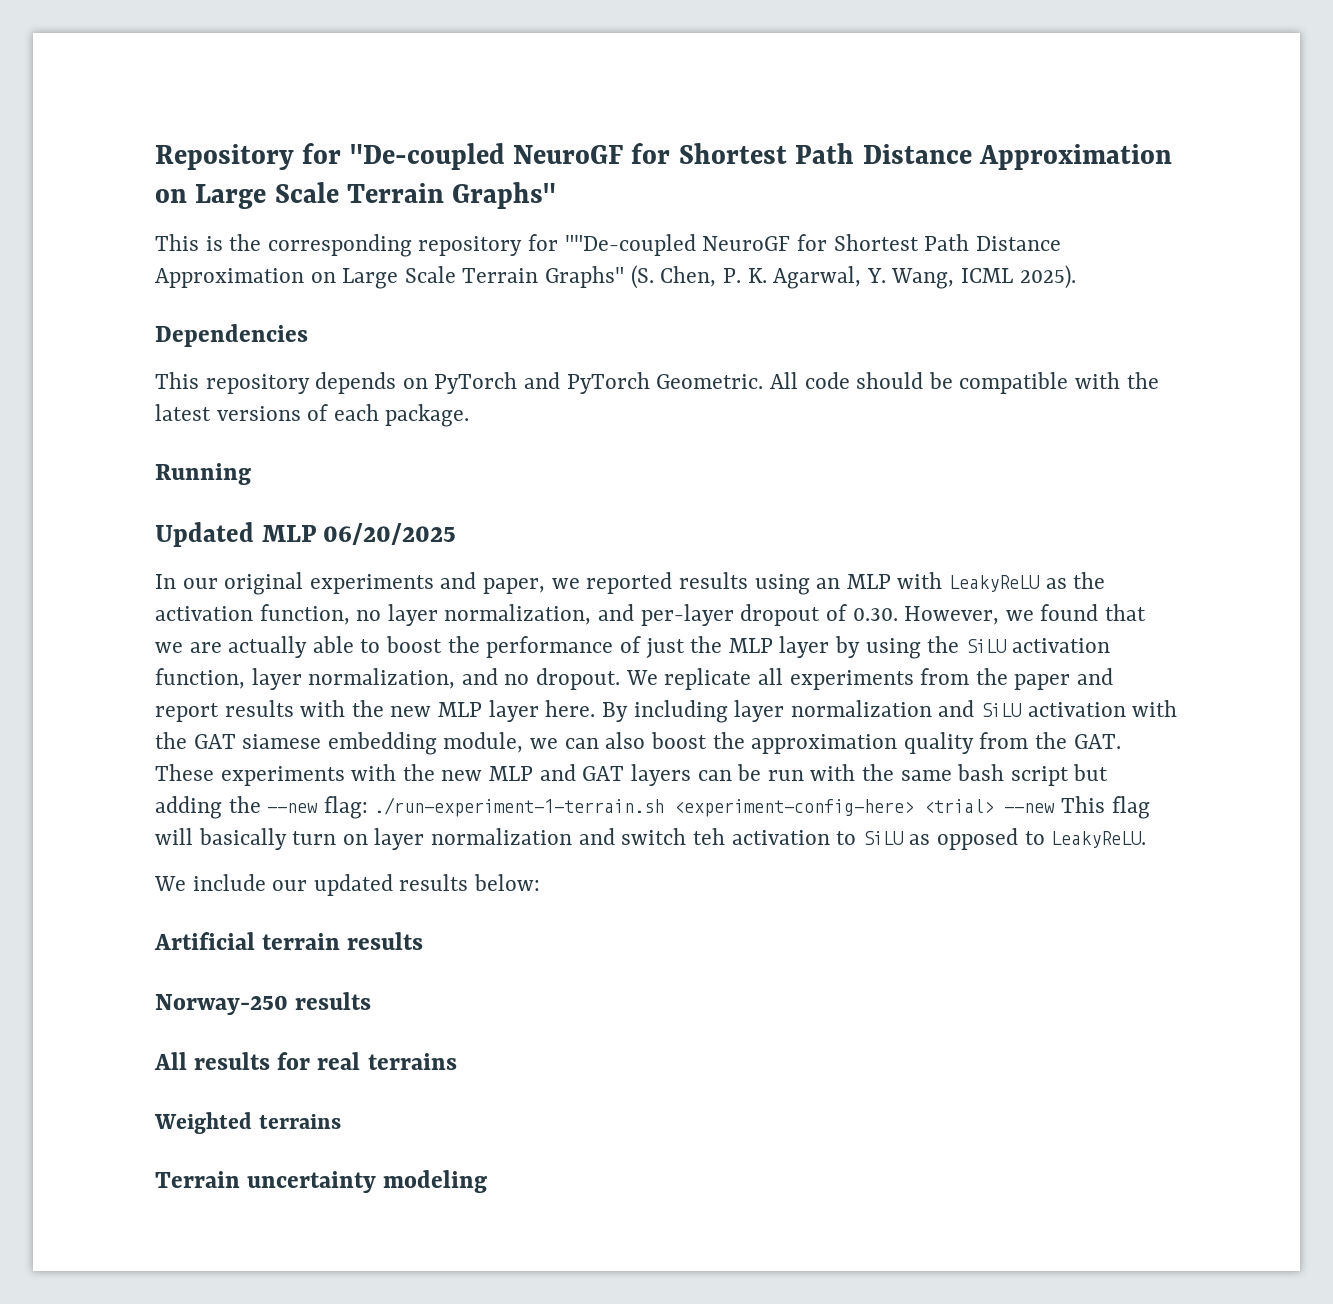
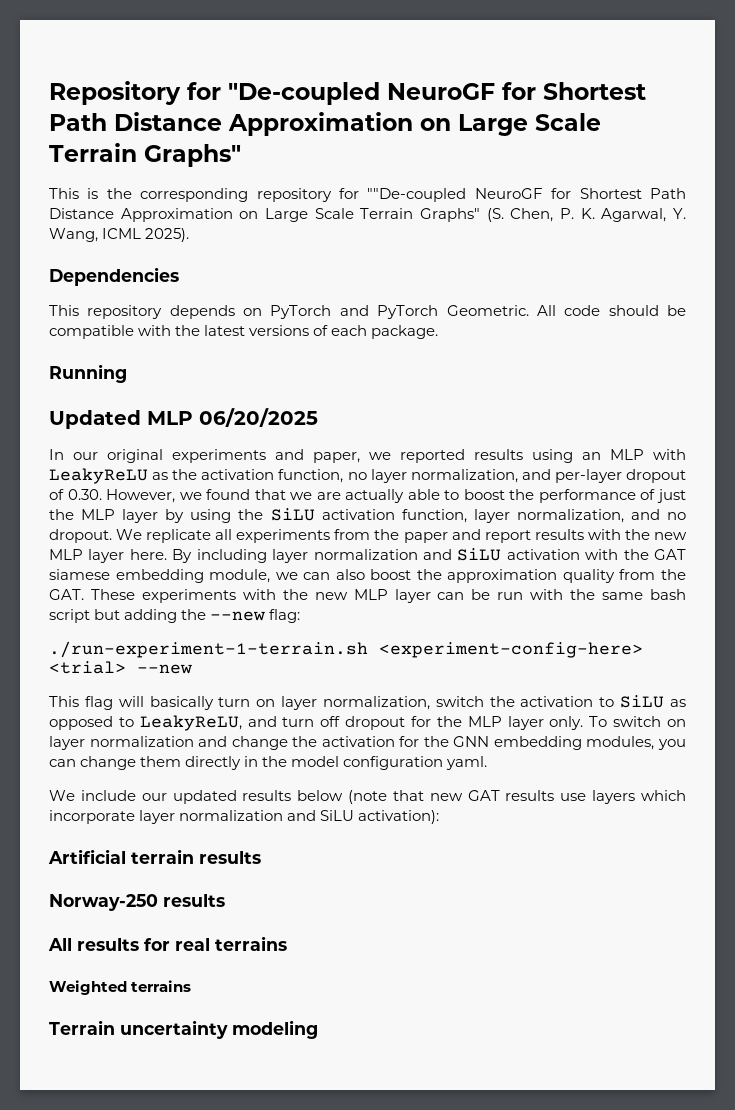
- By including layer normalization and SiLU activation with the GAT siamese embedding module, we can also boost the approximation quality from the GAT. These experiments with the new MLP and GAT layers can be run with the same bash script but adding the --new flag: ./run-experiment-1-terrain.sh <experiment-config-here> <trial> --new This flag will basically turn on layer normalization and switch teh activation to SiLU as opposed to LeakyReLU.
+ By including layer normalization and SiLU activation with the GAT siamese embedding module, we can also boost the approximation quality from the GAT. These experiments with the new MLP layer can be run with the same bash script but adding the --new flag:
+ ./run-experiment-1-terrain.sh <experiment-config-here> <trial> --new
+ This flag will basically turn on layer normalization, switch the activation to SiLU as opposed to LeakyReLU, and turn off dropout for the MLP layer only. To switch on layer normalization and change the activation for the GNN embedding modules, you can change them directly in the model configuration yaml.
- We include our updated results below:
+ We include our updated results below (note that new GAT results use layers which incorporate layer normalization and SiLU activation):

